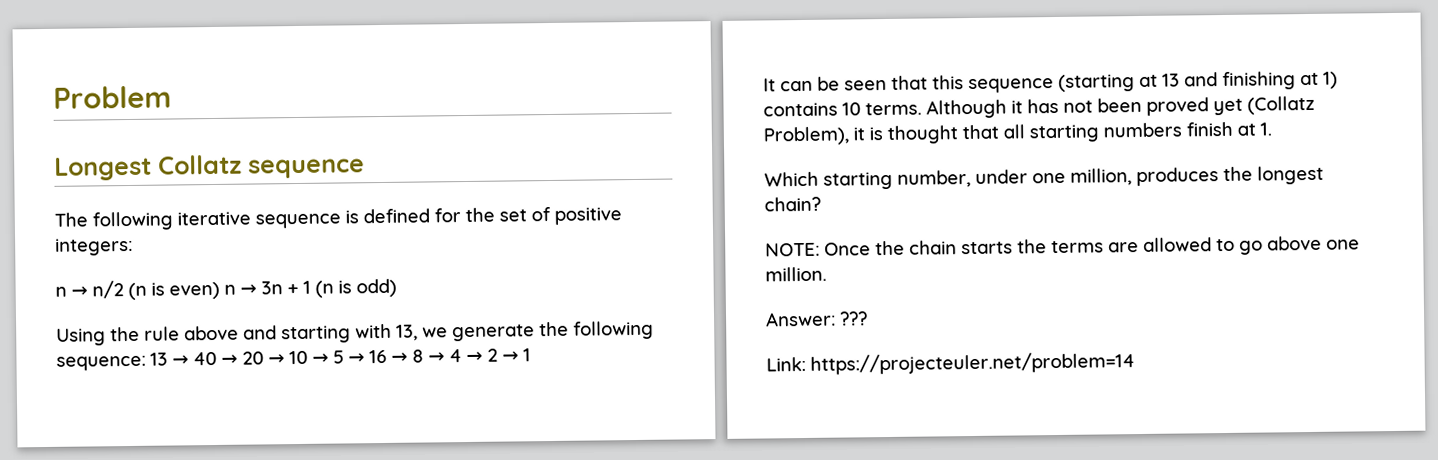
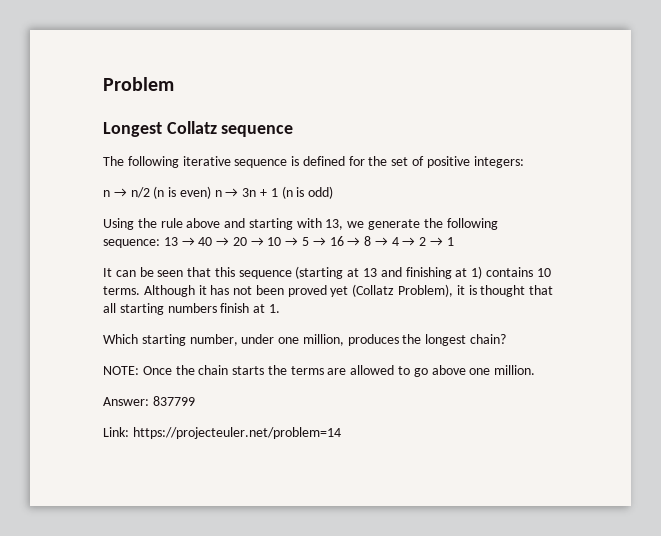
- Answer: ???
+ Answer: 837799

